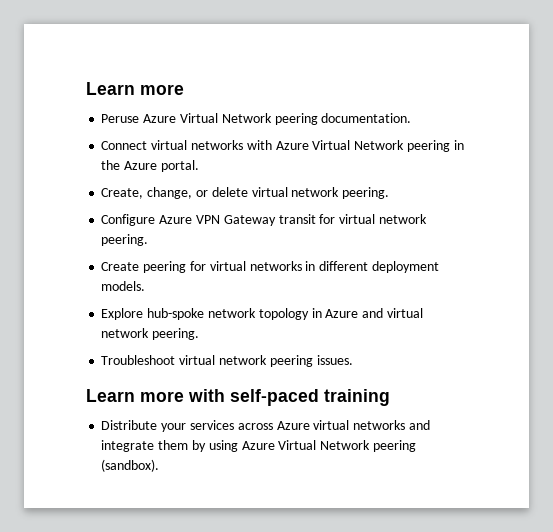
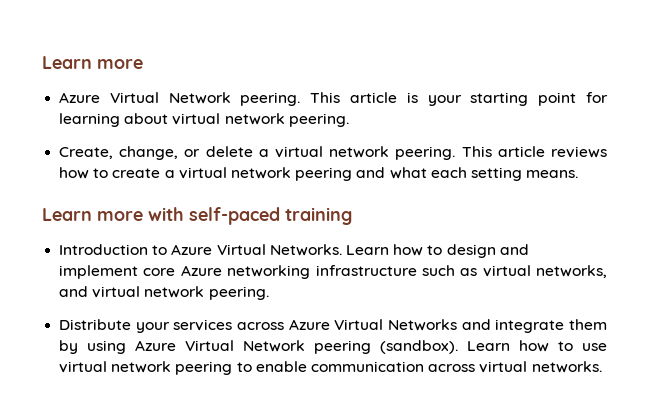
- Peruse Azure Virtual Network peering documentation.
- Connect virtual networks with Azure Virtual Network peering in the Azure portal.
+ Azure Virtual Network peering. This article is your starting point for learning about virtual network peering.
- Create, change, or delete virtual network peering.
- Configure Azure VPN Gateway transit for virtual network peering.
- Create peering for virtual networks in different deployment models.
- Explore hub-spoke network topology in Azure and virtual network peering.
- Troubleshoot virtual network peering issues.
+ Create, change, or delete a virtual network peering. This article reviews how to create a virtual network peering and what each setting means.
+ Introduction to Azure Virtual Networks. Learn how to design and implement core Azure networking infrastructure such as virtual networks, and virtual network peering.
- Distribute your services across Azure virtual networks and integrate them by using Azure Virtual Network peering (sandbox).
+ Distribute your services across Azure Virtual Networks and integrate them by using Azure Virtual Network peering (sandbox).
+ Learn how to use virtual network peering to enable communication across virtual networks.

